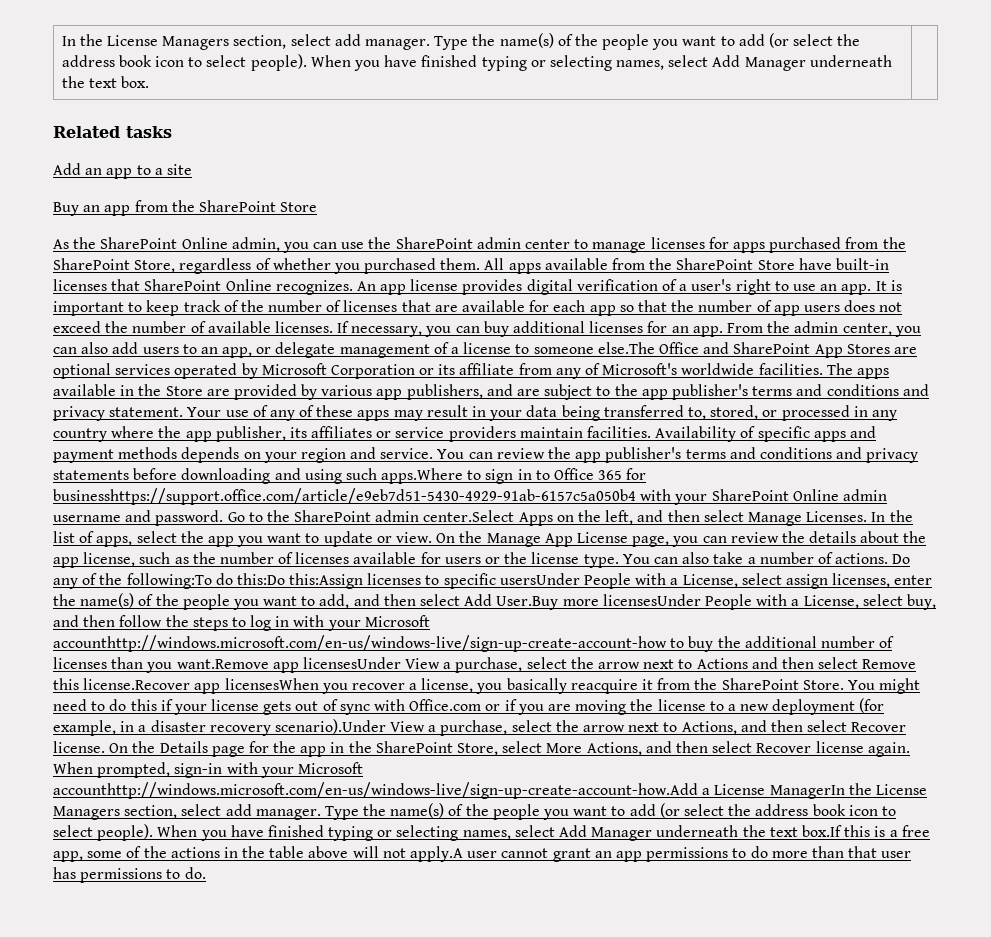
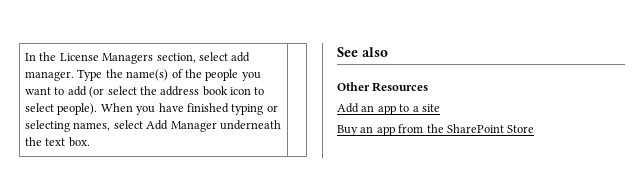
- Related tasks
+ See also
+ Other Resources
- As the SharePoint Online admin, you can use the SharePoint admin center to manage licenses for apps purchased from the SharePoint Store, regardless of whether you purchased them. All apps available from the SharePoint Store have built-in licenses that SharePoint Online recognizes. An app license provides digital verification of a user's right to use an app. It is important to keep track of the number of licenses that are available for each app so that the number of app users does not exceed the number of available licenses. If necessary, you can buy additional licenses for an app. From the admin center, you can also add users to an app, or delegate management of a license to someone else.The Office and SharePoint App Stores are optional services operated by Microsoft Corporation or its affiliate from any of Microsoft's worldwide facilities. The apps available in the Store are provided by various app publishers, and are subject to the app publisher's terms and conditions and privacy statement. Your use of any of these apps may result in your data being transferred to, stored, or processed in any country where the app publisher, its affiliates or service providers maintain facilities. Availability of specific apps and payment methods depends on your region and service. You can review the app publisher's terms and conditions and privacy statements before downloading and using such apps.Where to sign in to Office 365 for businesshttps://support.office.com/article/e9eb7d51-5430-4929-91ab-6157c5a050b4 with your SharePoint Online admin username and password. Go to the SharePoint admin center.Select Apps on the left, and then select Manage Licenses. In the list of apps, select the app you want to update or view. On the Manage App License page, you can review the details about the app license, such as the number of licenses available for users or the license type. You can also take a number of actions. Do any of the following:To do this:Do this:Assign licenses to specific usersUnder People with a License, select assign licenses, enter the name(s) of the people you want to add, and then select Add User.Buy more licensesUnder People with a License, select buy, and then follow the steps to log in with your Microsoft accounthttp://windows.microsoft.com/en-us/windows-live/sign-up-create-account-how to buy the additional number of licenses than you want.Remove app licensesUnder View a purchase, select the arrow next to Actions and then select Remove this license.Recover app licensesWhen you recover a license, you basically reacquire it from the SharePoint Store. You might need to do this if your license gets out of sync with Office.com or if you are moving the license to a new deployment (for example, in a disaster recovery scenario).Under View a purchase, select the arrow next to Actions, and then select Recover license. On the Details page for the app in the SharePoint Store, select More Actions, and then select Recover license again. When prompted, sign-in with your Microsoft accounthttp://windows.microsoft.com/en-us/windows-live/sign-up-create-account-how.Add a License ManagerIn the License Managers section, select add manager. Type the name(s) of the people you want to add (or select the address book icon to select people). When you have finished typing or selecting names, select Add Manager underneath the text box.If this is a free app, some of the actions in the table above will not apply.A user cannot grant an app permissions to do more than that user has permissions to do.

